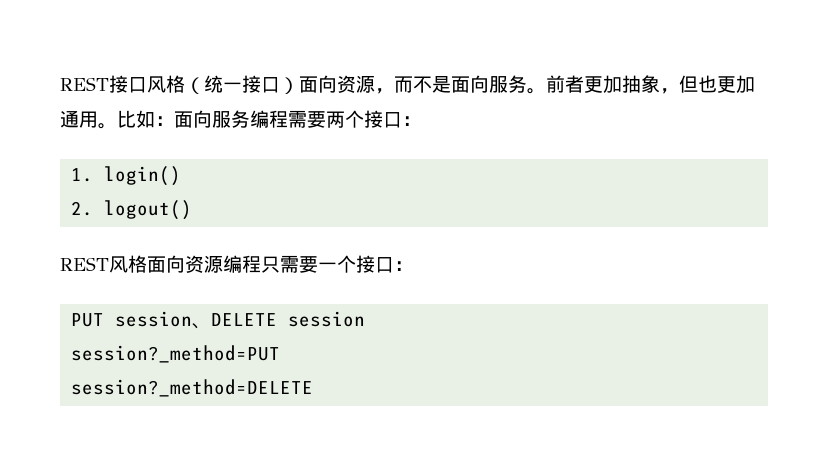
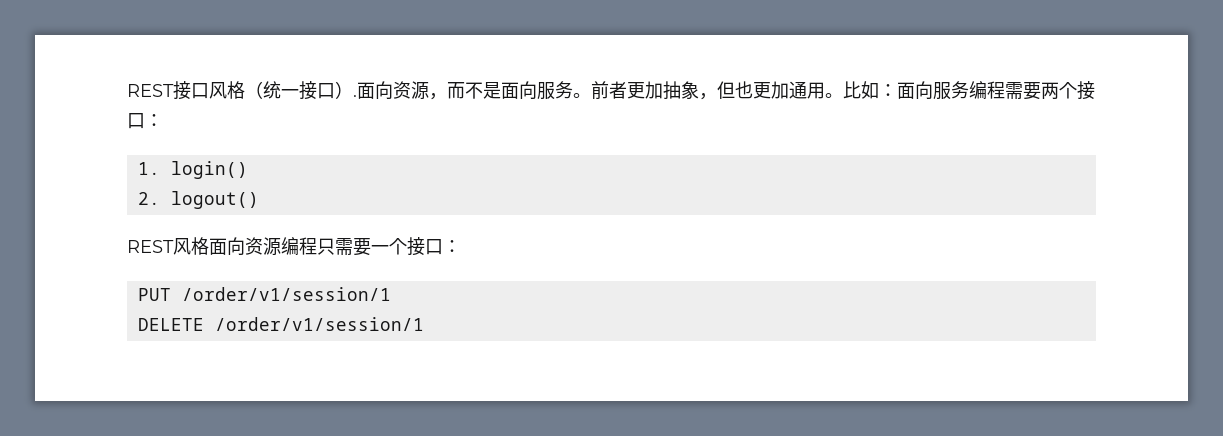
- REST接口风格（统一接口）面向资源，而不是面向服务。
+ REST接口风格（统一接口）.面向资源，而不是面向服务。
- PUT session、DELETE session
- session?_method=PUT
- session?_method=DELETE
+ PUT /order/v1/session/1
+ DELETE /order/v1/session/1

